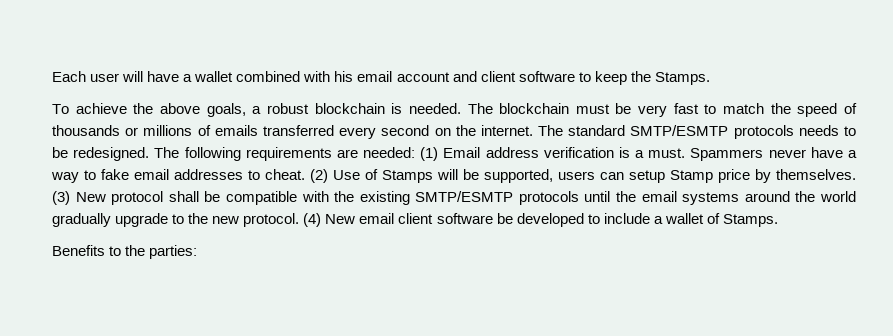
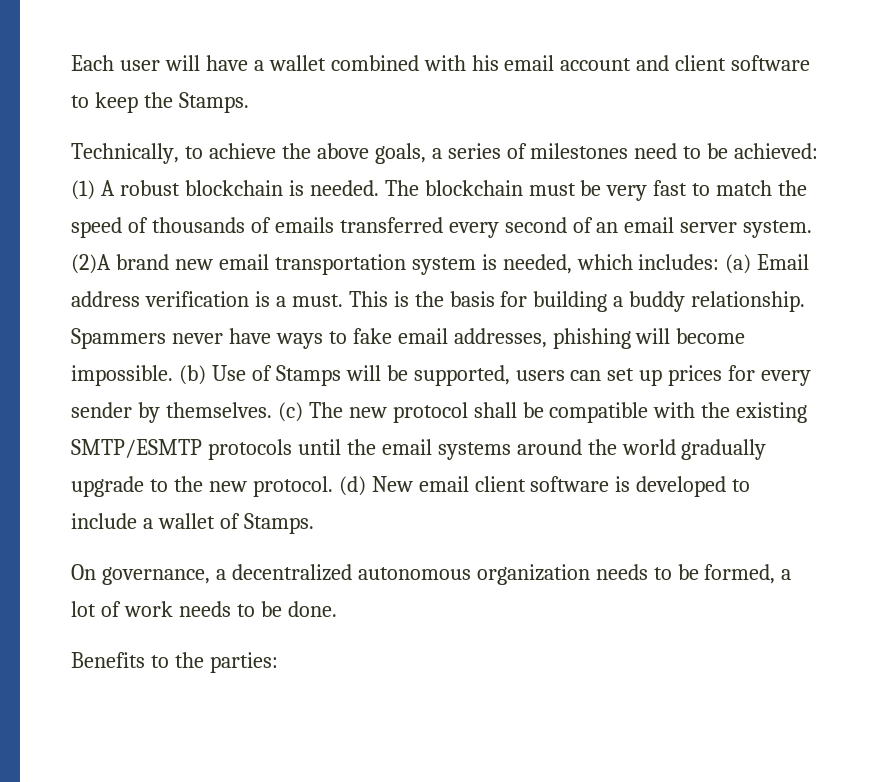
- To achieve the above goals, a robust blockchain is needed.
+ Technically, to achieve the above goals, a series of milestones need to be achieved: (1) A robust blockchain is needed.
- The blockchain must be very fast to match the speed of thousands or millions of emails transferred every second on the internet. The standard SMTP/ESMTP protocols needs to be redesigned. The following requirements are needed: (1) Email address verification is a must.
+ The blockchain must be very fast to match the speed of thousands of emails transferred every second of an email server system. (2)A brand new email transportation system is needed, which includes: (a) Email address verification is a must.
+ This is the basis for building a buddy relationship.
- Spammers never have a way to fake email addresses to cheat. (2) Use of Stamps will be supported, users can setup Stamp price by themselves. (3) New protocol shall be compatible with the existing SMTP/ESMTP protocols until the email systems around the world gradually upgrade to the new protocol.
+ Spammers never have ways to fake email addresses, phishing will become impossible. (b) Use of Stamps will be supported, users can set up prices for every sender by themselves. (c) The new protocol shall be compatible with the existing SMTP/ESMTP protocols until the email systems around the world gradually upgrade to the new protocol.
- (4) New email client software be developed to include a wallet of Stamps.
+ (d) New email client software is developed to include a wallet of Stamps.
+ On governance, a decentralized autonomous organization needs to be formed, a lot of work needs to be done.

